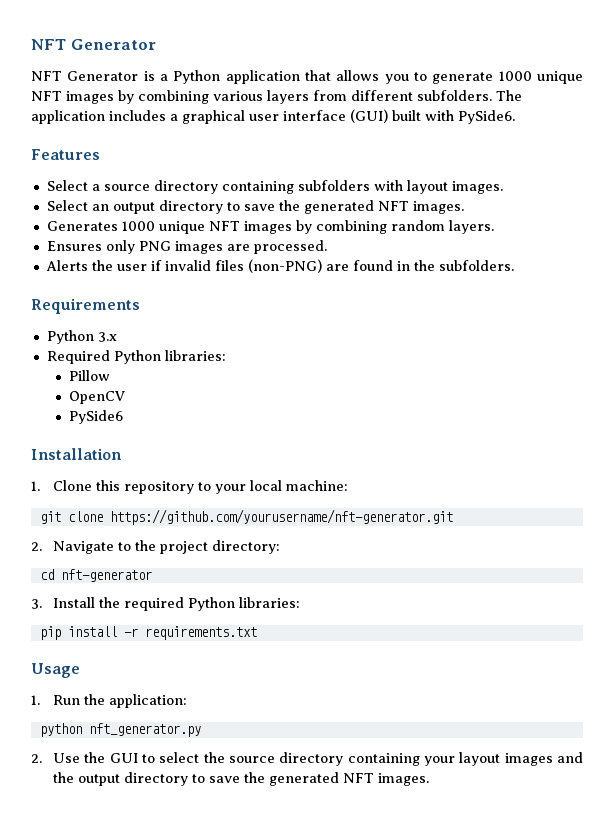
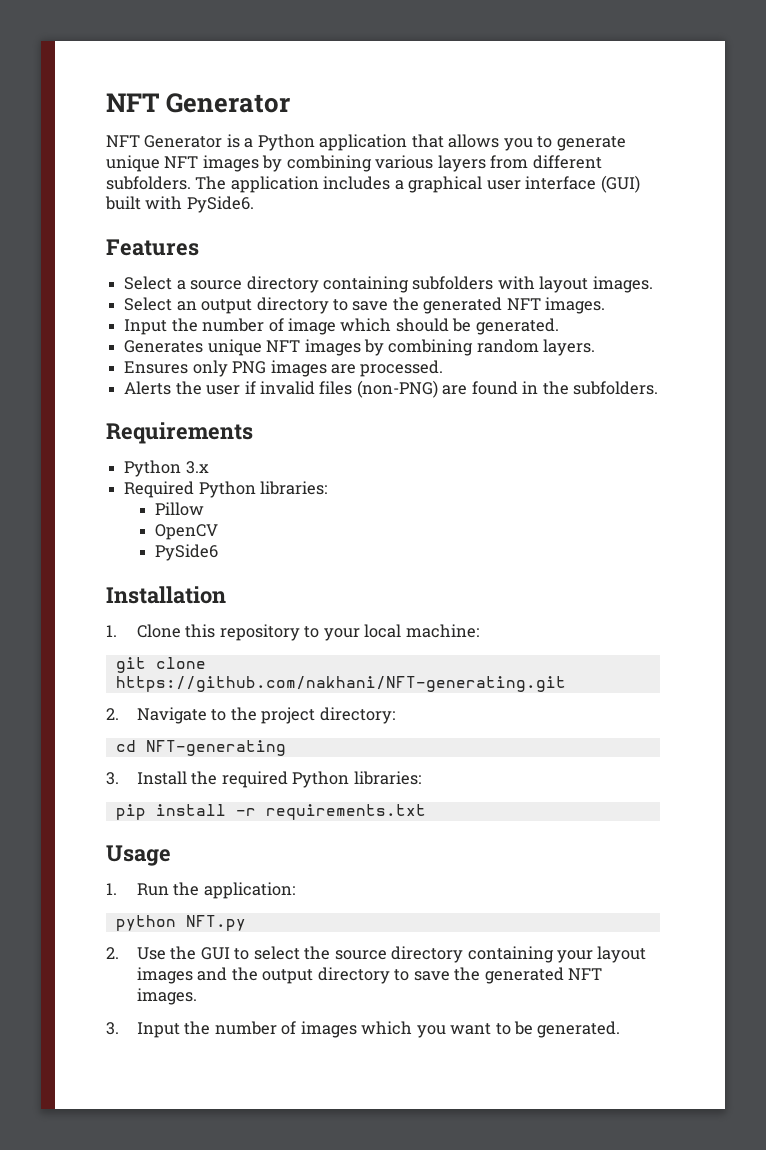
- NFT Generator is a Python application that allows you to generate 1000 unique NFT images by combining various layers from different subfolders.
+ NFT Generator is a Python application that allows you to generate unique NFT images by combining various layers from different subfolders.
+ Input the number of image which should be generated.
- Generates 1000 unique NFT images by combining random layers.
+ Generates unique NFT images by combining random layers.
- git clone https://github.com/yourusername/nft-generator.git
+ git clone https://github.com/nakhani/NFT-generating.git
- cd nft-generator
+ cd NFT-generating
- python nft_generator.py
+ python NFT.py
+ 3. Input the number of images which you want to be generated.

